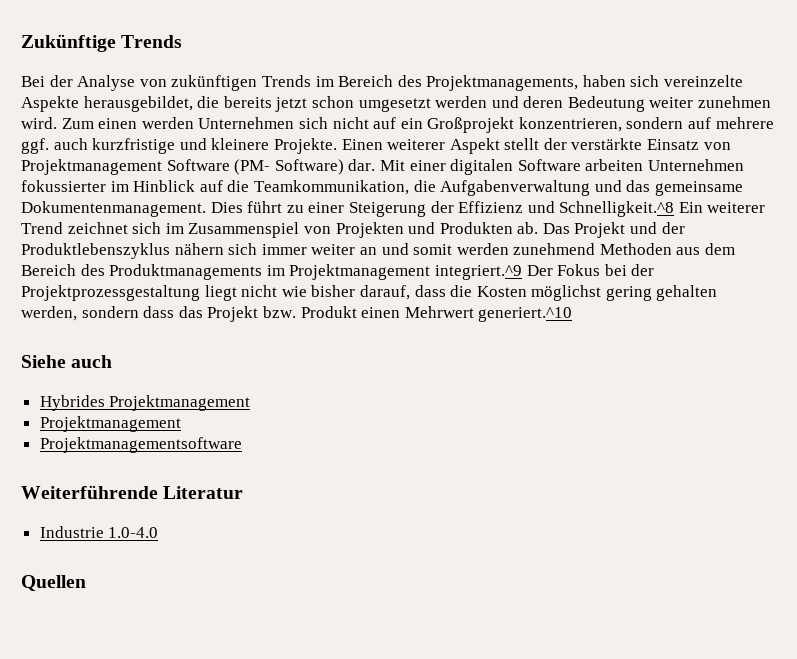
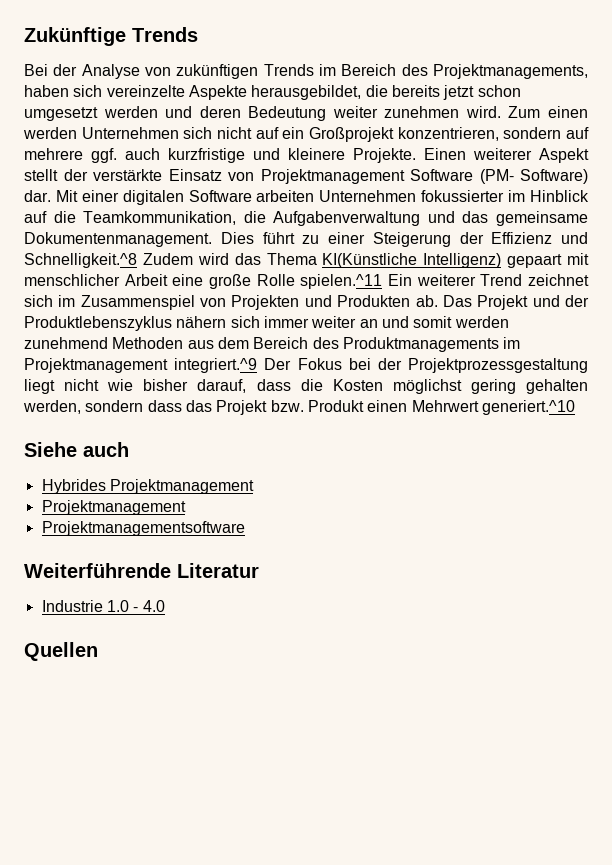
- Dies führt zu einer Steigerung der Effizienz und Schnelligkeit.^8 Ein weiterer Trend zeichnet sich im Zusammenspiel von Projekten und Produkten ab.
+ Dies führt zu einer Steigerung der Effizienz und Schnelligkeit.^8 Zudem wird das Thema KI(Künstliche Intelligenz) gepaart mit menschlicher Arbeit eine große Rolle spielen.^11 Ein weiterer Trend zeichnet sich im Zusammenspiel von Projekten und Produkten ab.
- Industrie 1.0-4.0
+ Industrie 1.0 - 4.0

